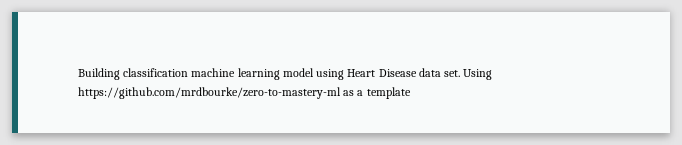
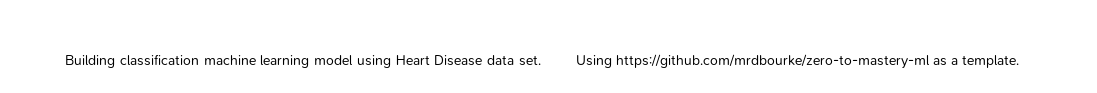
- Using https://github.com/mrdbourke/zero-to-mastery-ml as a template
+ Using https://github.com/mrdbourke/zero-to-mastery-ml as a template.

